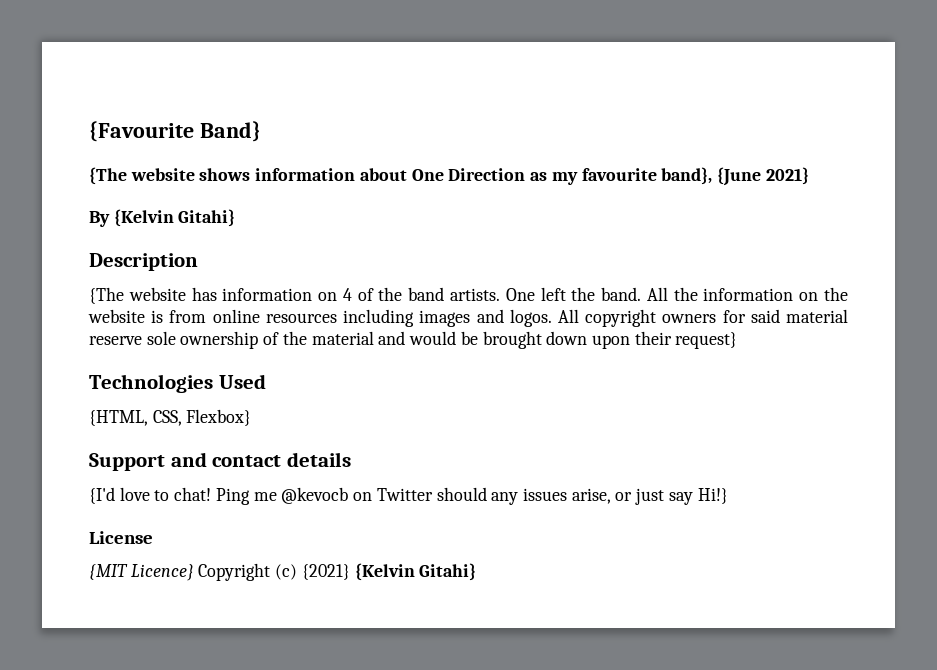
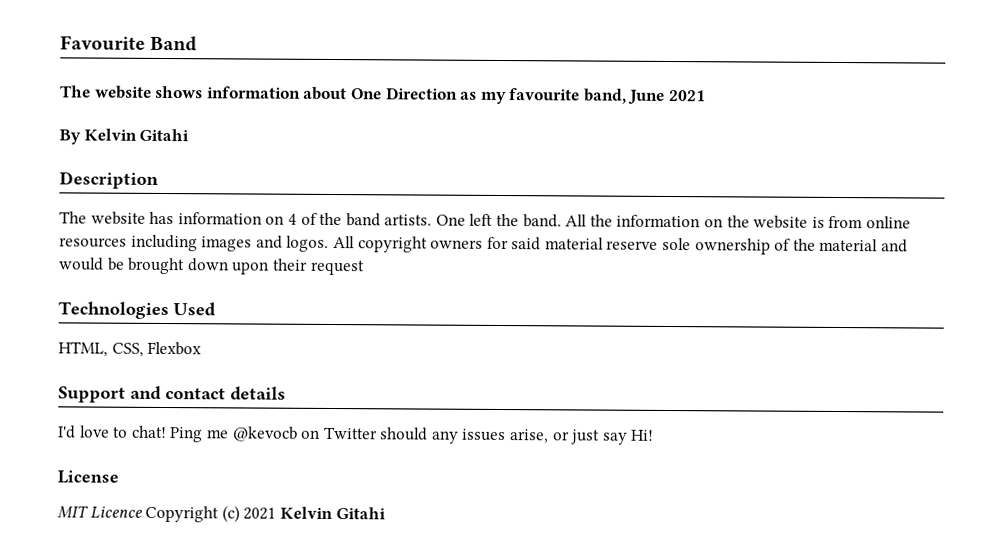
- {Favourite Band}
- {The website shows information about One Direction as my favourite band}, {June 2021}
+ Favourite Band
+ The website shows information about One Direction as my favourite band, June 2021
- By {Kelvin Gitahi}
+ By Kelvin Gitahi
- {The website has information on 4 of the band artists.
+ The website has information on 4 of the band artists.
- All copyright owners for said material reserve sole ownership of the material and would be brought down upon their request}
+ All copyright owners for said material reserve sole ownership of the material and would be brought down upon their request
- {HTML, CSS, Flexbox}
+ HTML, CSS, Flexbox
- {I'd love to chat!
+ I'd love to chat!
- Ping me @kevocb on Twitter should any issues arise, or just say Hi!}
+ Ping me @kevocb on Twitter should any issues arise, or just say Hi!
- {MIT Licence} Copyright (c) {2021} {Kelvin Gitahi}
+ MIT Licence Copyright (c) 2021 Kelvin Gitahi

